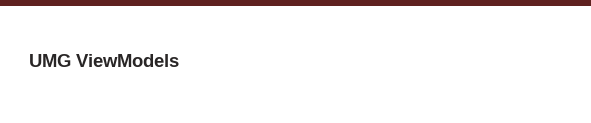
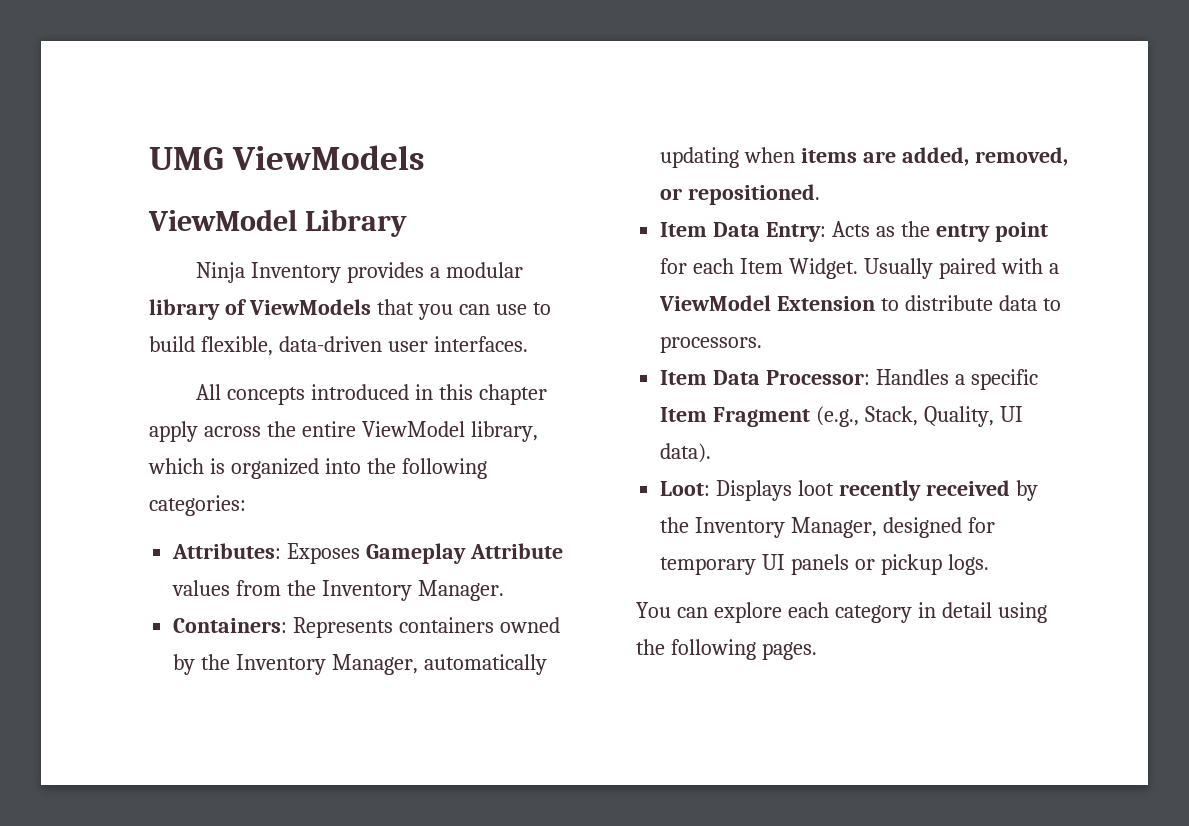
+ ViewModel Library
+ Ninja Inventory provides a modular library of ViewModels that you can use to build flexible, data-driven user interfaces.
+ All concepts introduced in this chapter apply across the entire ViewModel library, which is organized into the following categories:
+ Attributes: Exposes Gameplay Attribute values from the Inventory Manager.
+ Containers: Represents containers owned by the Inventory Manager, automatically updating when items are added, removed, or repositioned.
+ Item Data Entry: Acts as the entry point for each Item Widget. Usually paired with a ViewModel Extension to distribute data to processors.
+ Item Data Processor: Handles a specific Item Fragment (e.g., Stack, Quality, UI data).
+ Loot: Displays loot recently received by the Inventory Manager, designed for temporary UI panels or pickup logs.
+ You can explore each category in detail using the following pages.

